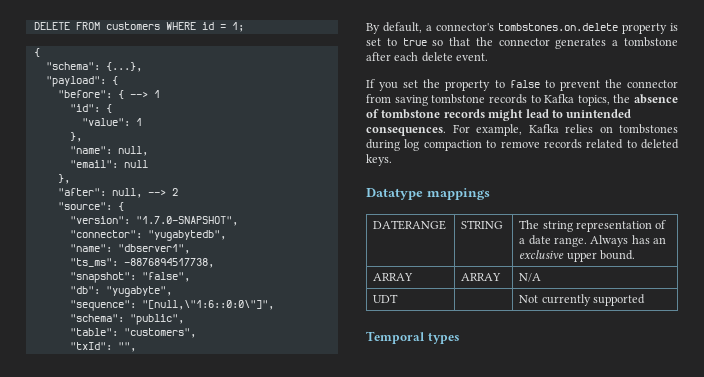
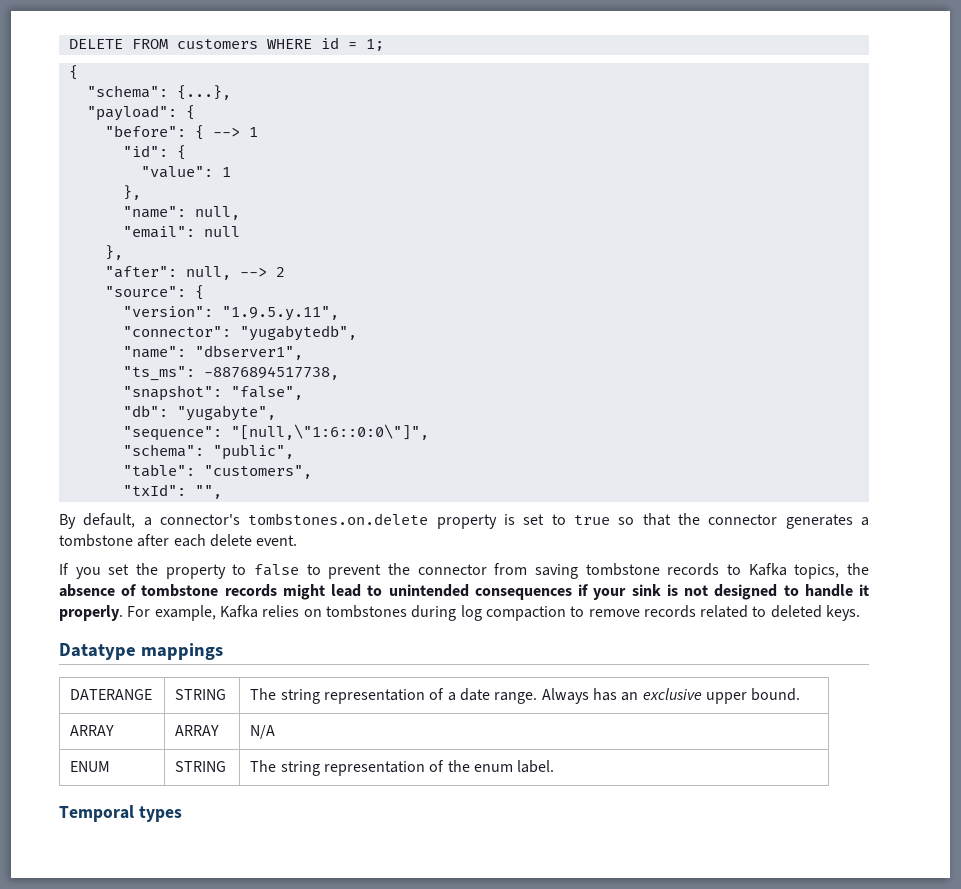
- "version": "1.7.0-SNAPSHOT",
+ "version": "1.9.5.y.11",
- If you set the property to false to prevent the connector from saving tombstone records to Kafka topics, the absence of tombstone records might lead to unintended consequences.
+ If you set the property to false to prevent the connector from saving tombstone records to Kafka topics, the absence of tombstone records might lead to unintended consequences if your sink is not designed to handle it properly.
- UDT | | Not currently supported
+ ENUM | STRING | The string representation of the enum label.

